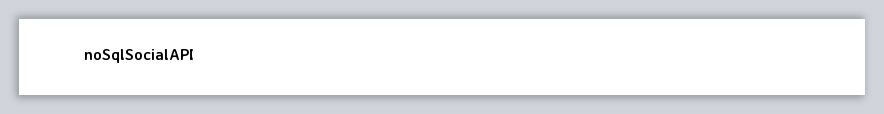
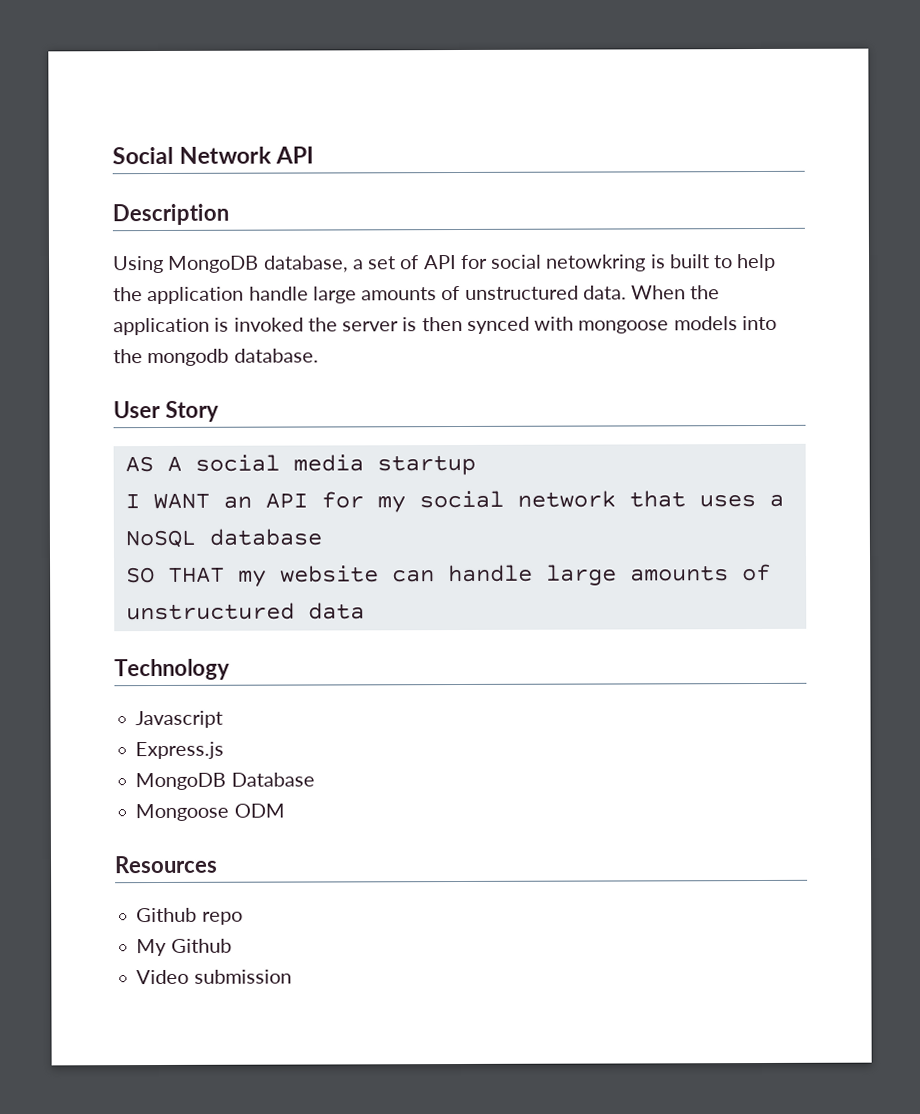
- noSqlSocialAPI
+ Social Network API
+ Description
+ Using MongoDB database, a set of API for social netowkring is built to help the application handle large amounts of unstructured data. When the application is invoked the server is then synced with mongoose models into the mongodb database.
+ User Story
+ AS A social media startup
+ I WANT an API for my social network that uses a NoSQL database
+ SO THAT my website can handle large amounts of unstructured data
+ Technology
+ Javascript
+ Express.js
+ MongoDB Database
+ Mongoose ODM
+ Resources
+ Github repo
+ My Github
+ Video submission

